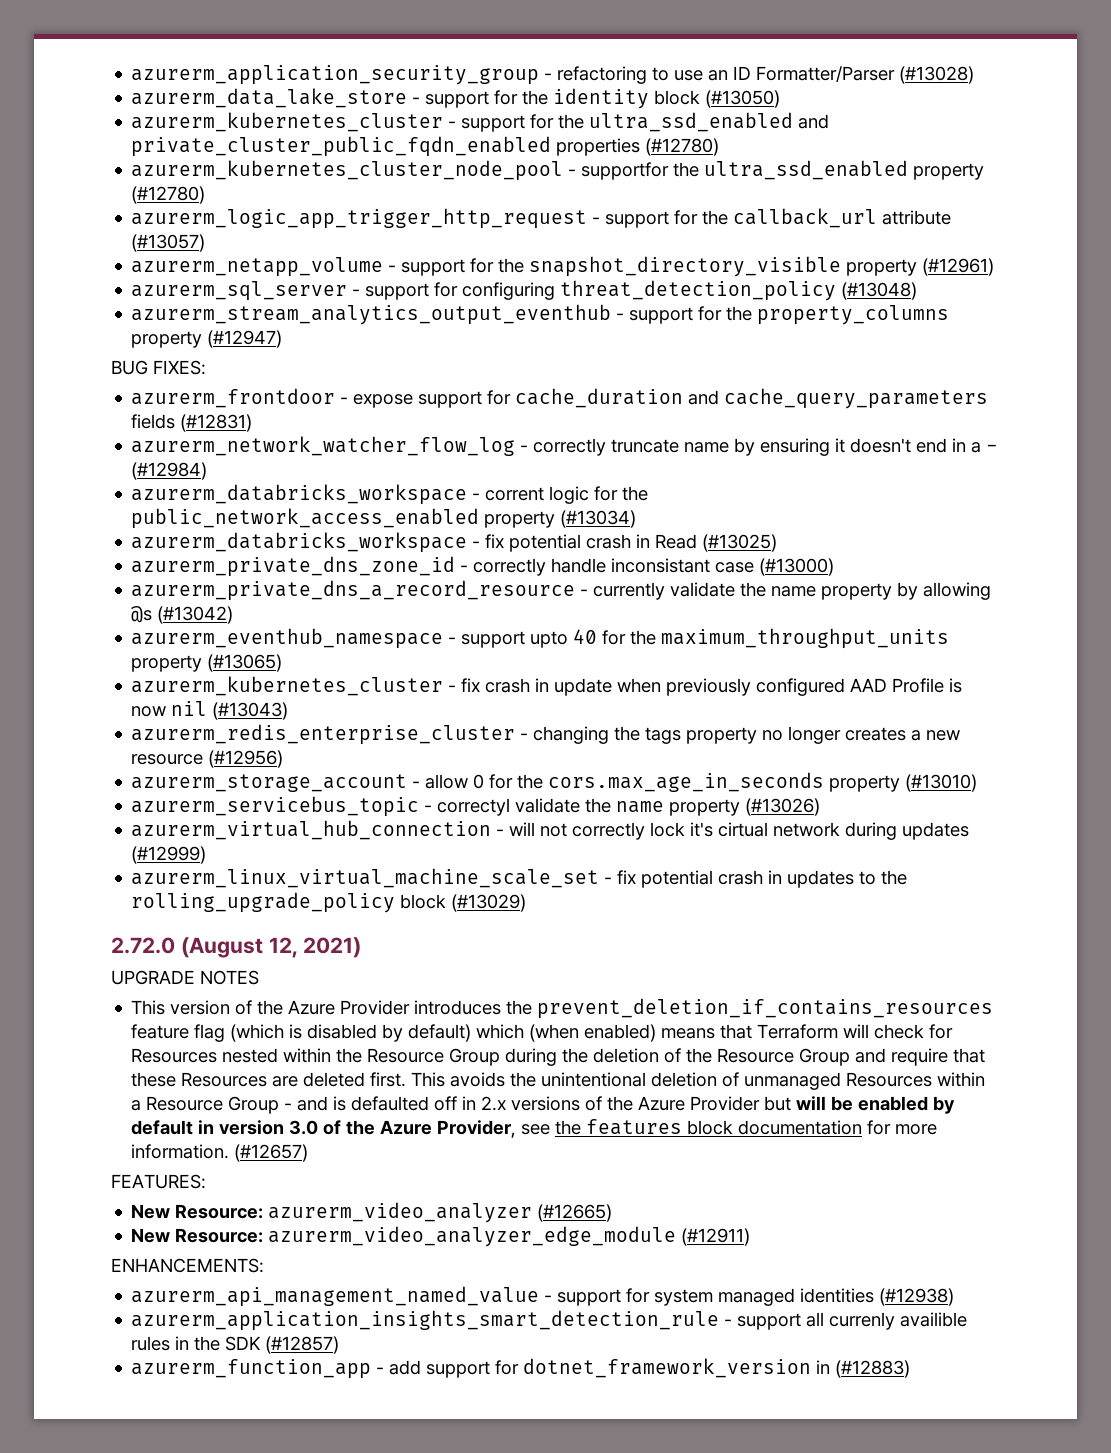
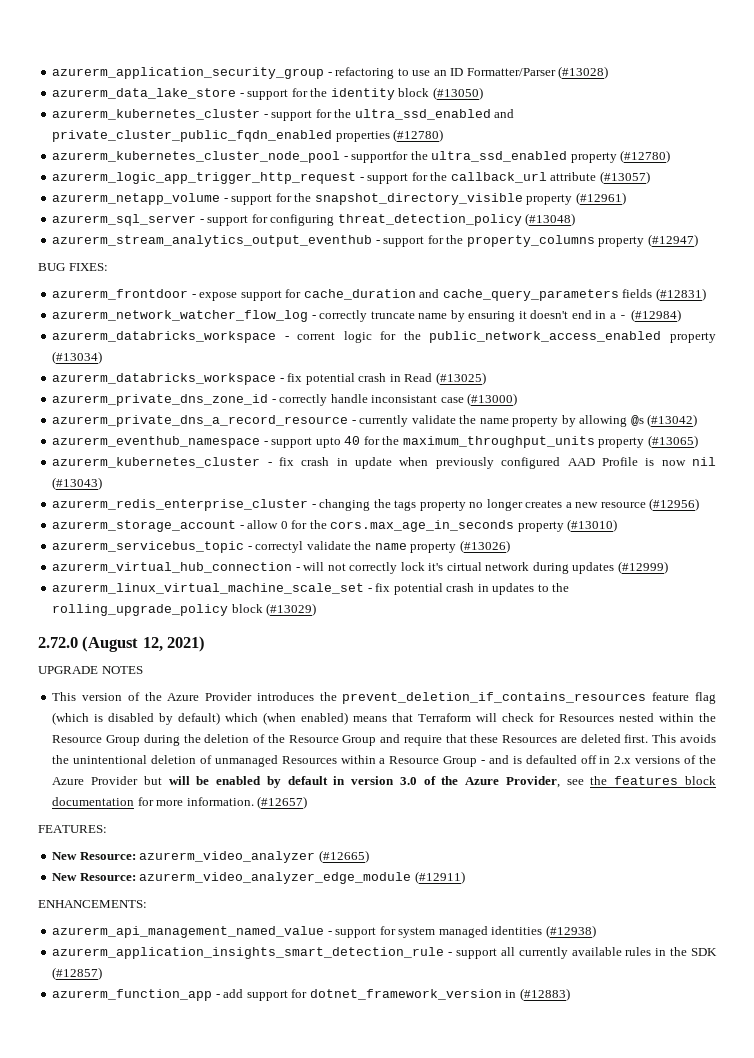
- azurerm_application_insights_smart_detection_rule - support all currenly availible rules in the SDK (#12857)
+ azurerm_application_insights_smart_detection_rule - support all currently available rules in the SDK (#12857)

